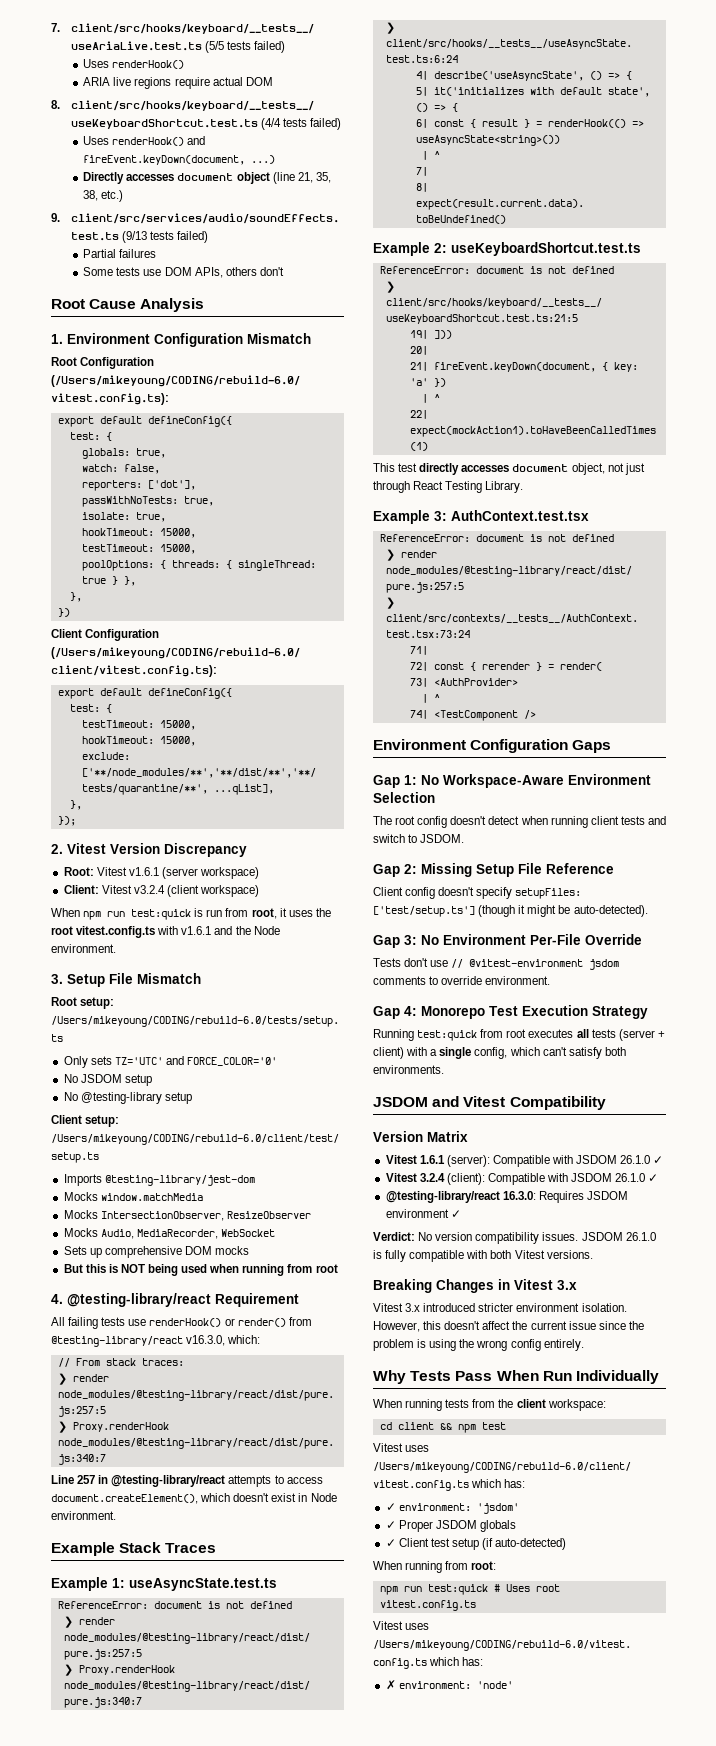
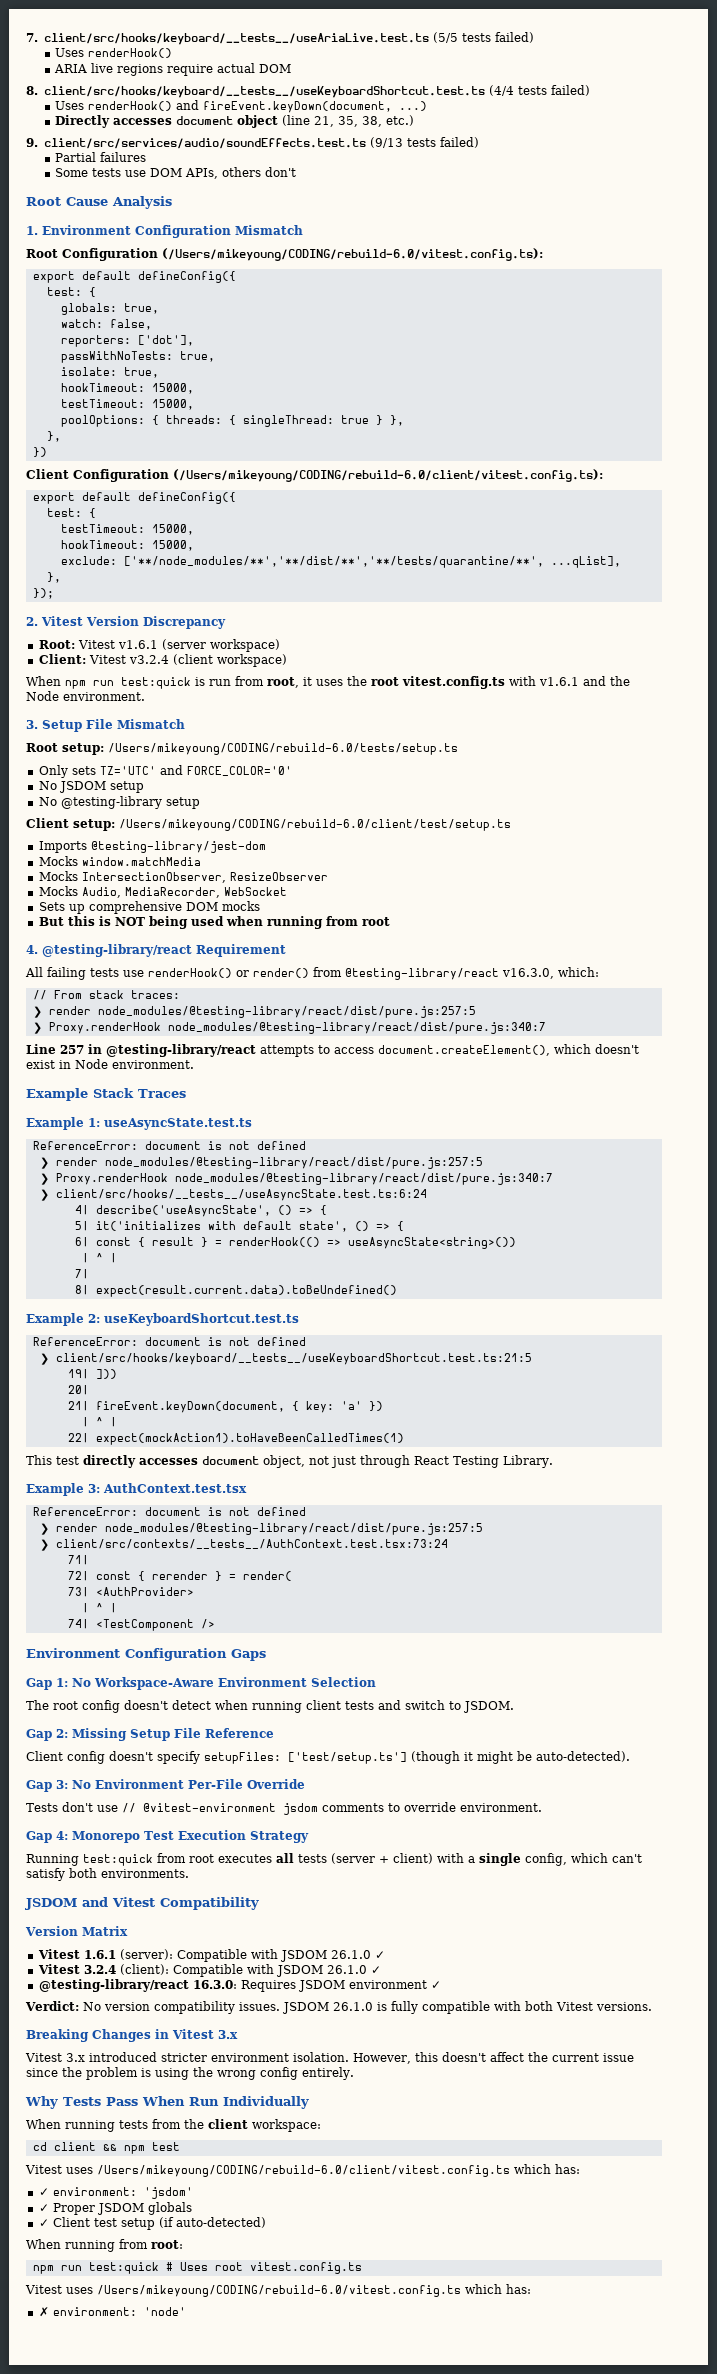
  6| const { result } = renderHook(() => useAsyncState<string>())
- | ^
+ | ^ |
  21| fireEvent.keyDown(document, { key: 'a' })
- | ^
+ | ^ |
  73| <AuthProvider>
- | ^
+ | ^ |

